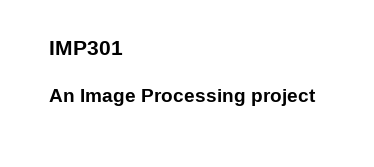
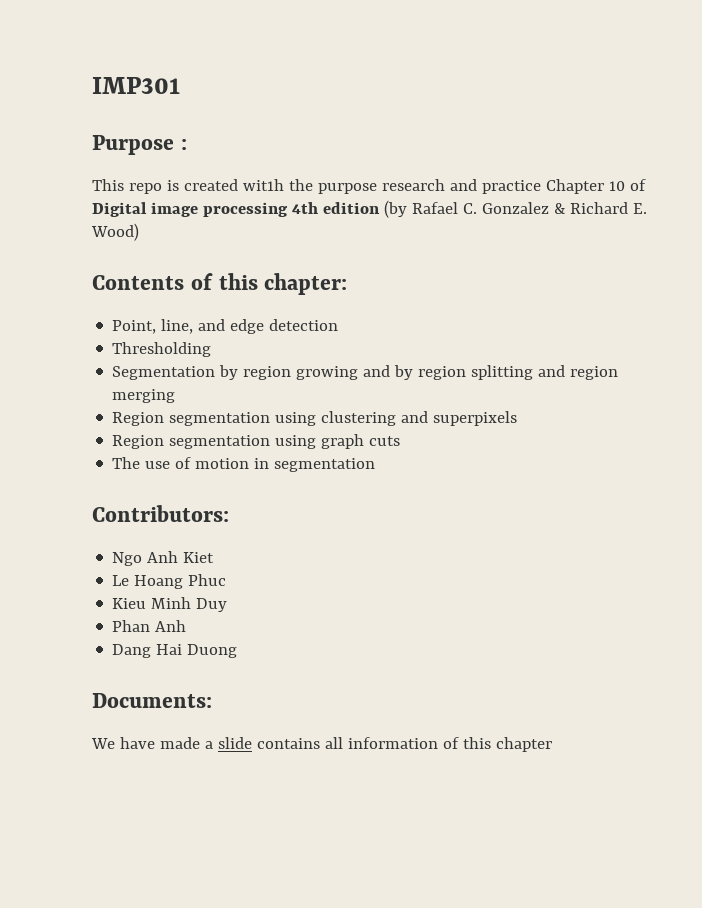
- An Image Processing project
+ Purpose :
+ This repo is created wit1h the purpose research and practice Chapter 10 of Digital image processing 4th edition (by Rafael C. Gonzalez & Richard E. Wood)
+ Contents of this chapter:
+ Point, line, and edge detection
+ Thresholding
+ Segmentation by region growing and by region splitting and region merging
+ Region segmentation using clustering and superpixels
+ Region segmentation using graph cuts
+ The use of motion in segmentation
+ Contributors:
+ Ngo Anh Kiet
+ Le Hoang Phuc
+ Kieu Minh Duy
+ Phan Anh
+ Dang Hai Duong
+ Documents:
+ We have made a slide contains all information of this chapter

